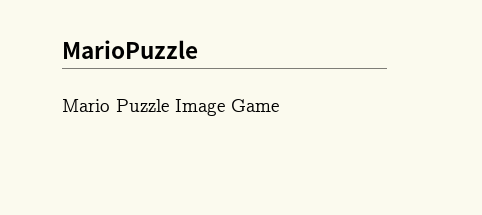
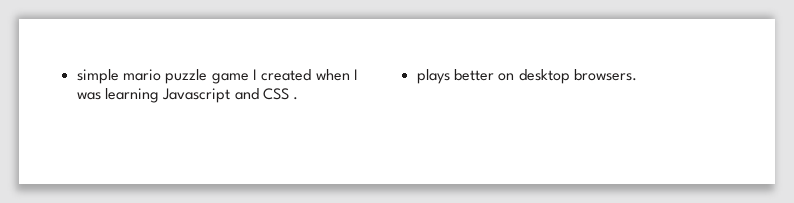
- MarioPuzzle
- Mario Puzzle Image Game
+ simple mario puzzle game I created when I was learning Javascript and CSS .
+ plays better on desktop browsers.

